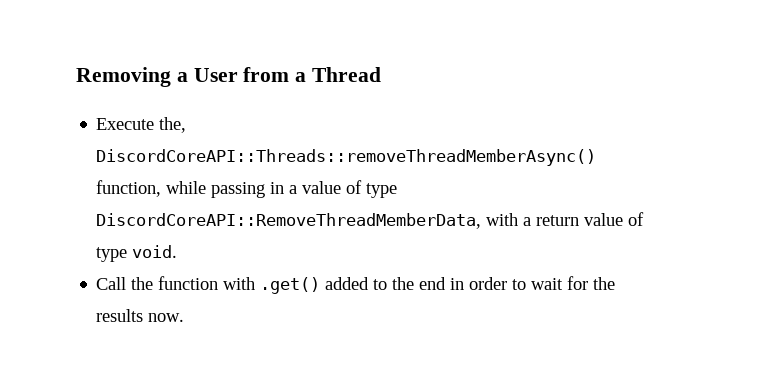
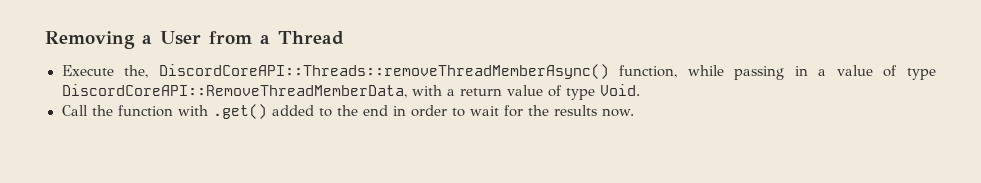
- Execute the, DiscordCoreAPI::Threads::removeThreadMemberAsync() function, while passing in a value of type DiscordCoreAPI::RemoveThreadMemberData, with a return value of type void.
+ Execute the, DiscordCoreAPI::Threads::removeThreadMemberAsync() function, while passing in a value of type DiscordCoreAPI::RemoveThreadMemberData, with a return value of type Void.

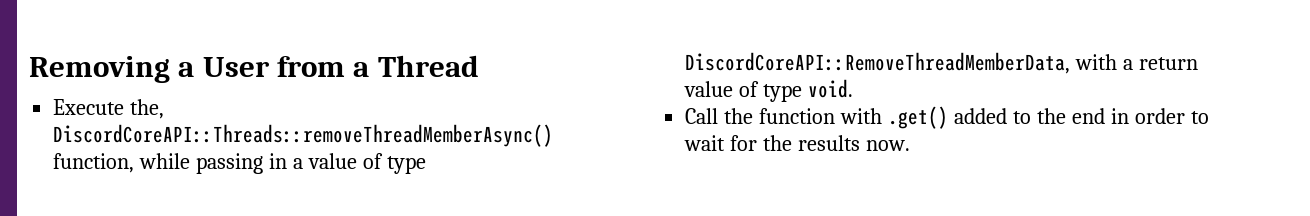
- Execute the, DiscordCoreAPI::Threads::removeThreadMemberAsync() function, while passing in a value of type DiscordCoreAPI::RemoveThreadMemberData, with a return value of type Void.
+ Execute the, DiscordCoreAPI::Threads::removeThreadMemberAsync() function, while passing in a value of type DiscordCoreAPI::RemoveThreadMemberData, with a return value of type void.

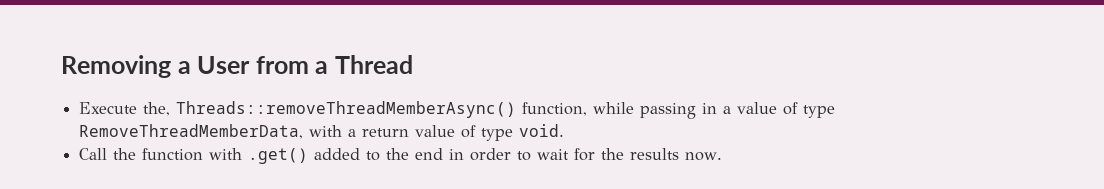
- Execute the, DiscordCoreAPI::Threads::removeThreadMemberAsync() function, while passing in a value of type DiscordCoreAPI::RemoveThreadMemberData, with a return value of type void.
+ Execute the, Threads::removeThreadMemberAsync() function, while passing in a value of type RemoveThreadMemberData, with a return value of type void.

